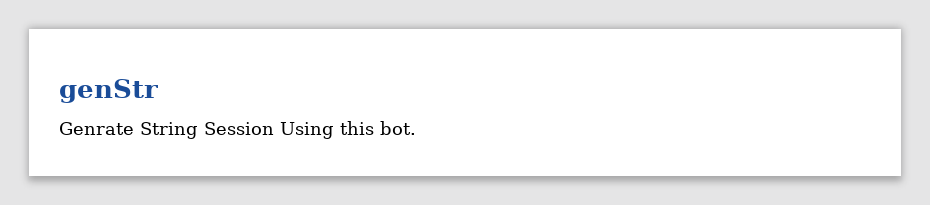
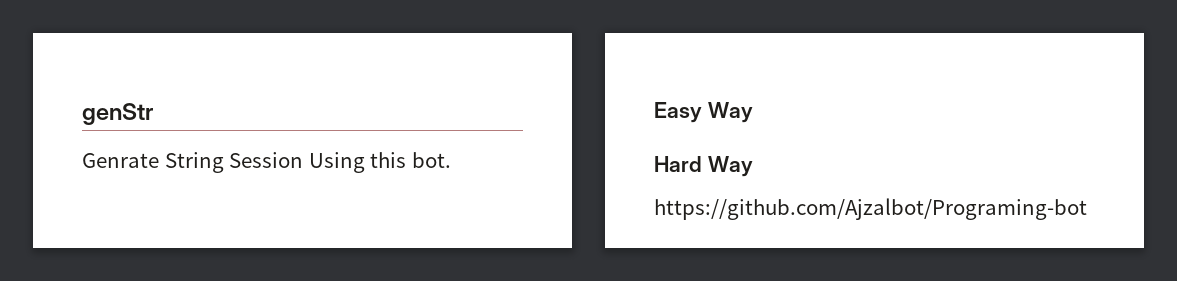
+ Easy Way
+ Hard Way
+ https://github.com/Ajzalbot/Programing-bot

